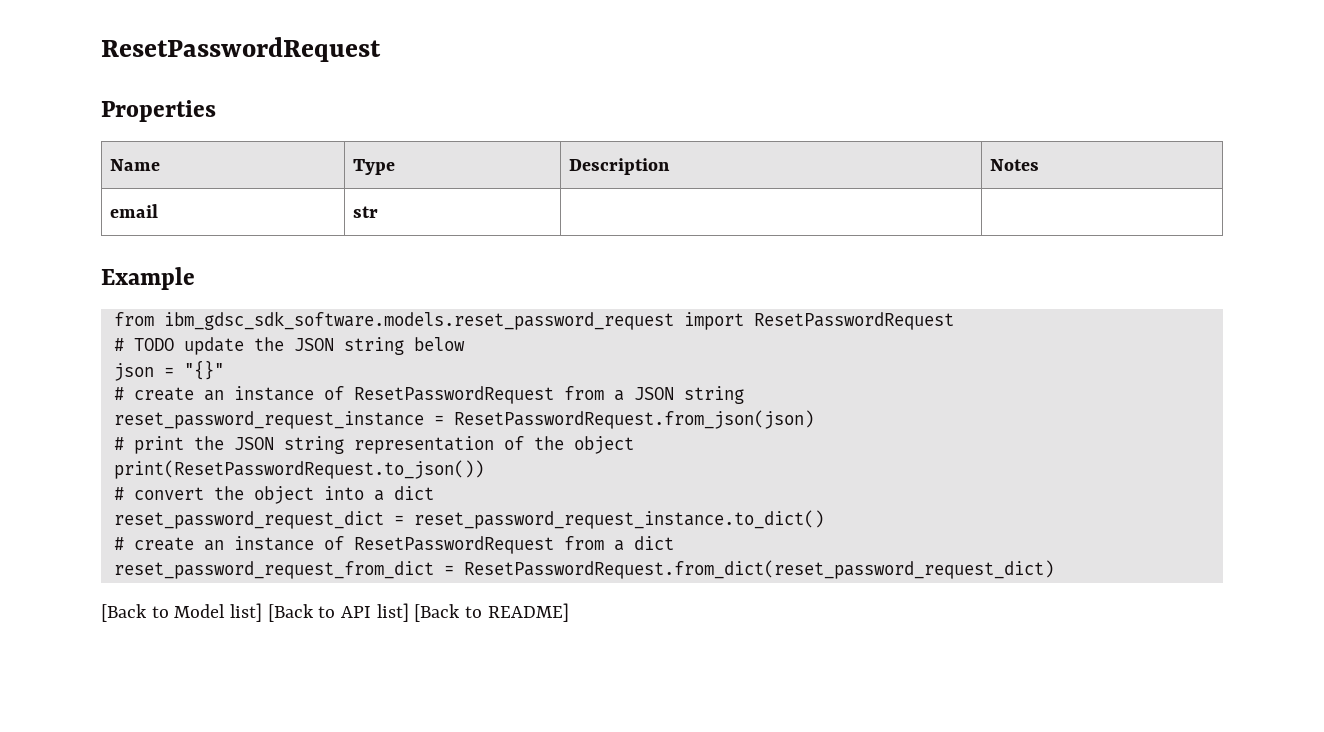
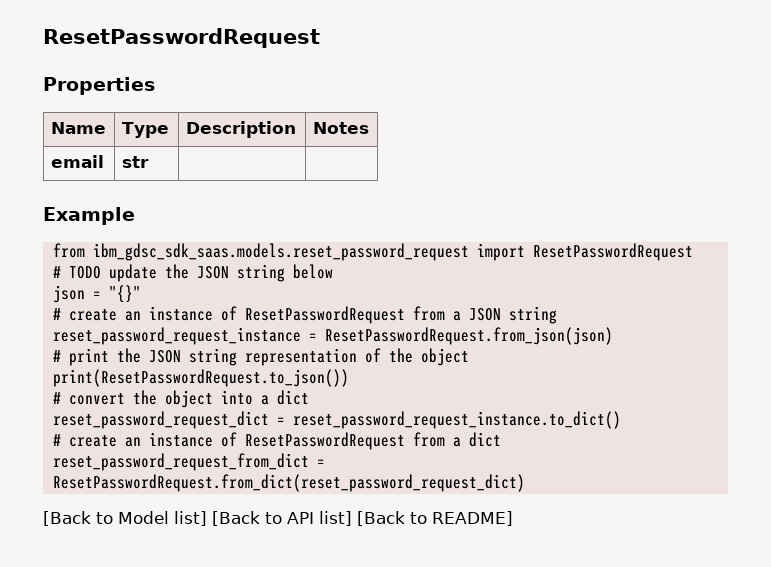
- from ibm_gdsc_sdk_software.models.reset_password_request import ResetPasswordRequest
+ from ibm_gdsc_sdk_saas.models.reset_password_request import ResetPasswordRequest

